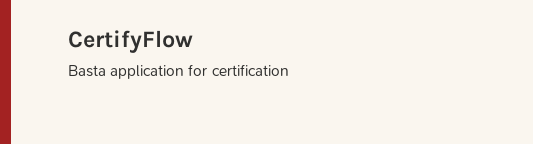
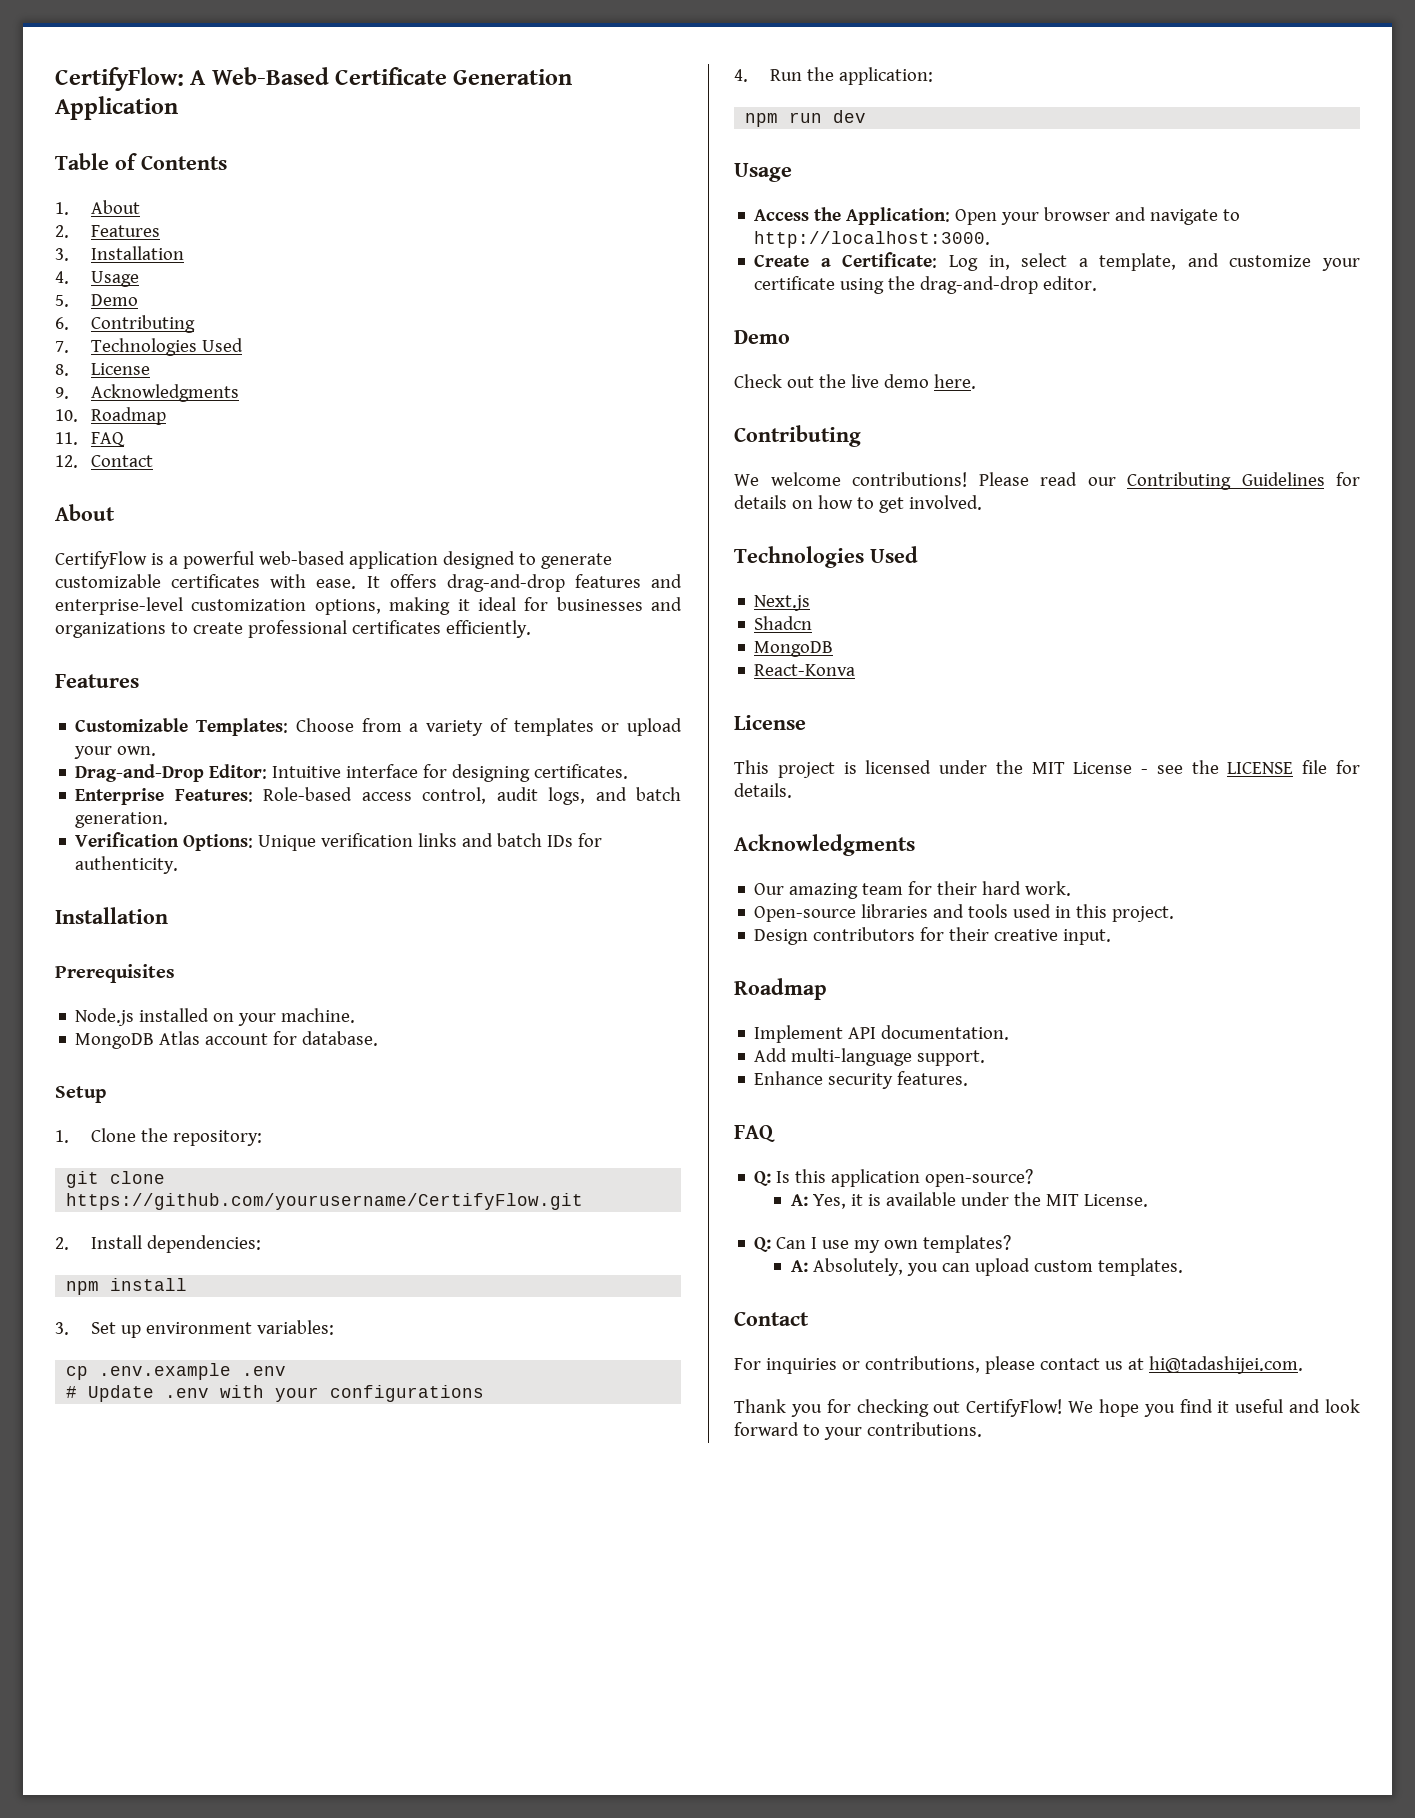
- CertifyFlow
- Basta application for certification
+ CertifyFlow: A Web-Based Certificate Generation Application
+ Table of Contents
+ 1. About
+ 2. Features
+ 3. Installation
+ 4. Usage
+ 5. Demo
+ 6. Contributing
+ 7. Technologies Used
+ 8. License
+ 9. Acknowledgments
+ 10. Roadmap
+ 11. FAQ
+ 12. Contact
+ About
+ CertifyFlow is a powerful web-based application designed to generate customizable certificates with ease. It offers drag-and-drop features and enterprise-level customization options, making it ideal for businesses and organizations to create professional certificates efficiently.
+ Features
+ Customizable Templates: Choose from a variety of templates or upload your own.
+ Drag-and-Drop Editor: Intuitive interface for designing certificates.
+ Enterprise Features: Role-based access control, audit logs, and batch generation.
+ Verification Options: Unique verification links and batch IDs for authenticity.
+ Installation
+ Prerequisites
+ Node.js installed on your machine.
+ MongoDB Atlas account for database.
+ Setup
+ 1. Clone the repository:
+ git clone https://github.com/yourusername/CertifyFlow.git
+ 2. Install dependencies:
+ npm install
+ 3. Set up environment variables:
+ cp .env.example .env
+ # Update .env with your configurations
+ 4. Run the application:
+ npm run dev
+ Usage
+ Access the Application: Open your browser and navigate to http://localhost:3000.
+ Create a Certificate: Log in, select a template, and customize your certificate using the drag-and-drop editor.
+ Demo
+ Check out the live demo here.
+ Contributing
+ We welcome contributions! Please read our Contributing Guidelines for details on how to get involved.
+ Technologies Used
+ Next.js
+ Shadcn
+ MongoDB
+ React-Konva
+ License
+ This project is licensed under the MIT License - see the LICENSE file for details.
+ Acknowledgments
+ Our amazing team for their hard work.
+ Open-source libraries and tools used in this project.
+ Design contributors for their creative input.
+ Roadmap
+ Implement API documentation.
+ Add multi-language support.
+ Enhance security features.
+ FAQ
+ Q: Is this application open-source?
+ A: Yes, it is available under the MIT License.
+ Q: Can I use my own templates?
+ A: Absolutely, you can upload custom templates.
+ Contact
+ For inquiries or contributions, please contact us at hi@tadashijei.com.
+ Thank you for checking out CertifyFlow! We hope you find it useful and look forward to your contributions.

